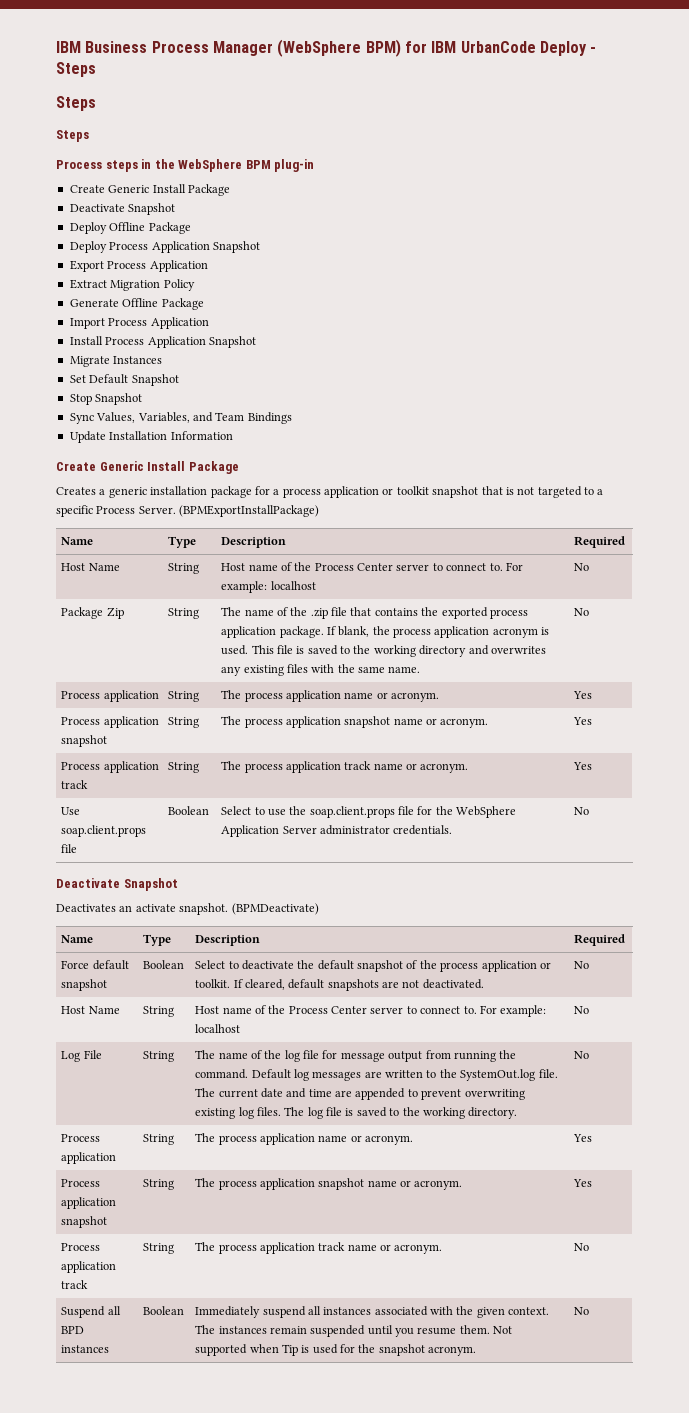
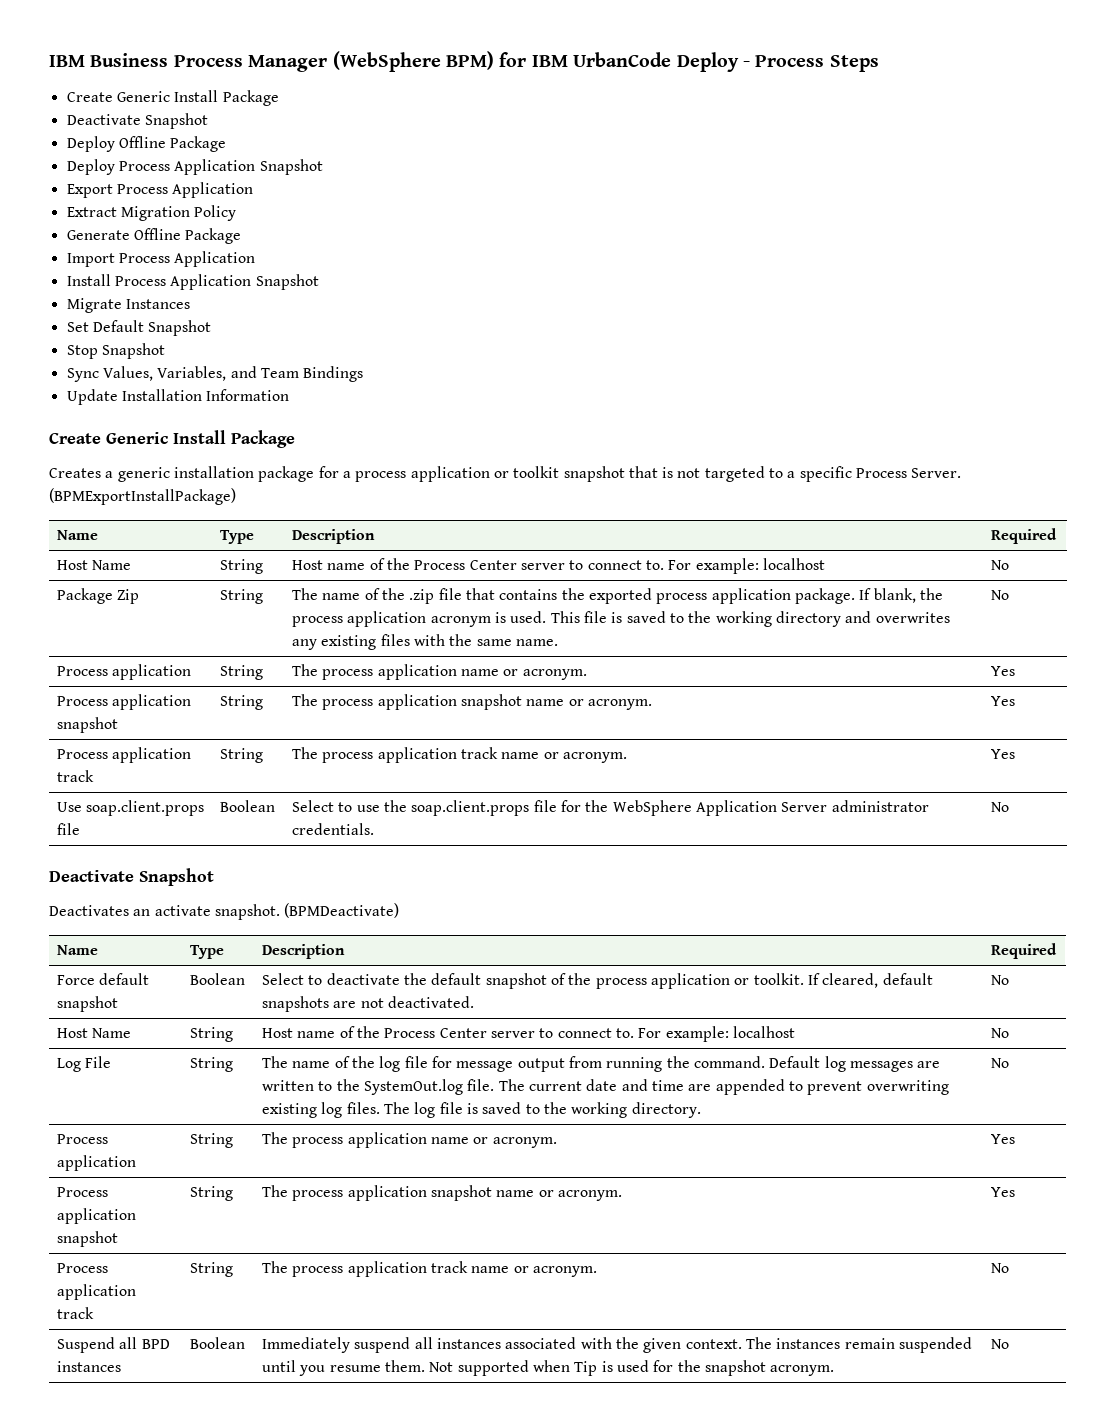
- IBM Business Process Manager (WebSphere BPM) for IBM UrbanCode Deploy - Steps
- Steps
- Steps
- Process steps in the WebSphere BPM plug-in
+ IBM Business Process Manager (WebSphere BPM) for IBM UrbanCode Deploy - Process Steps

